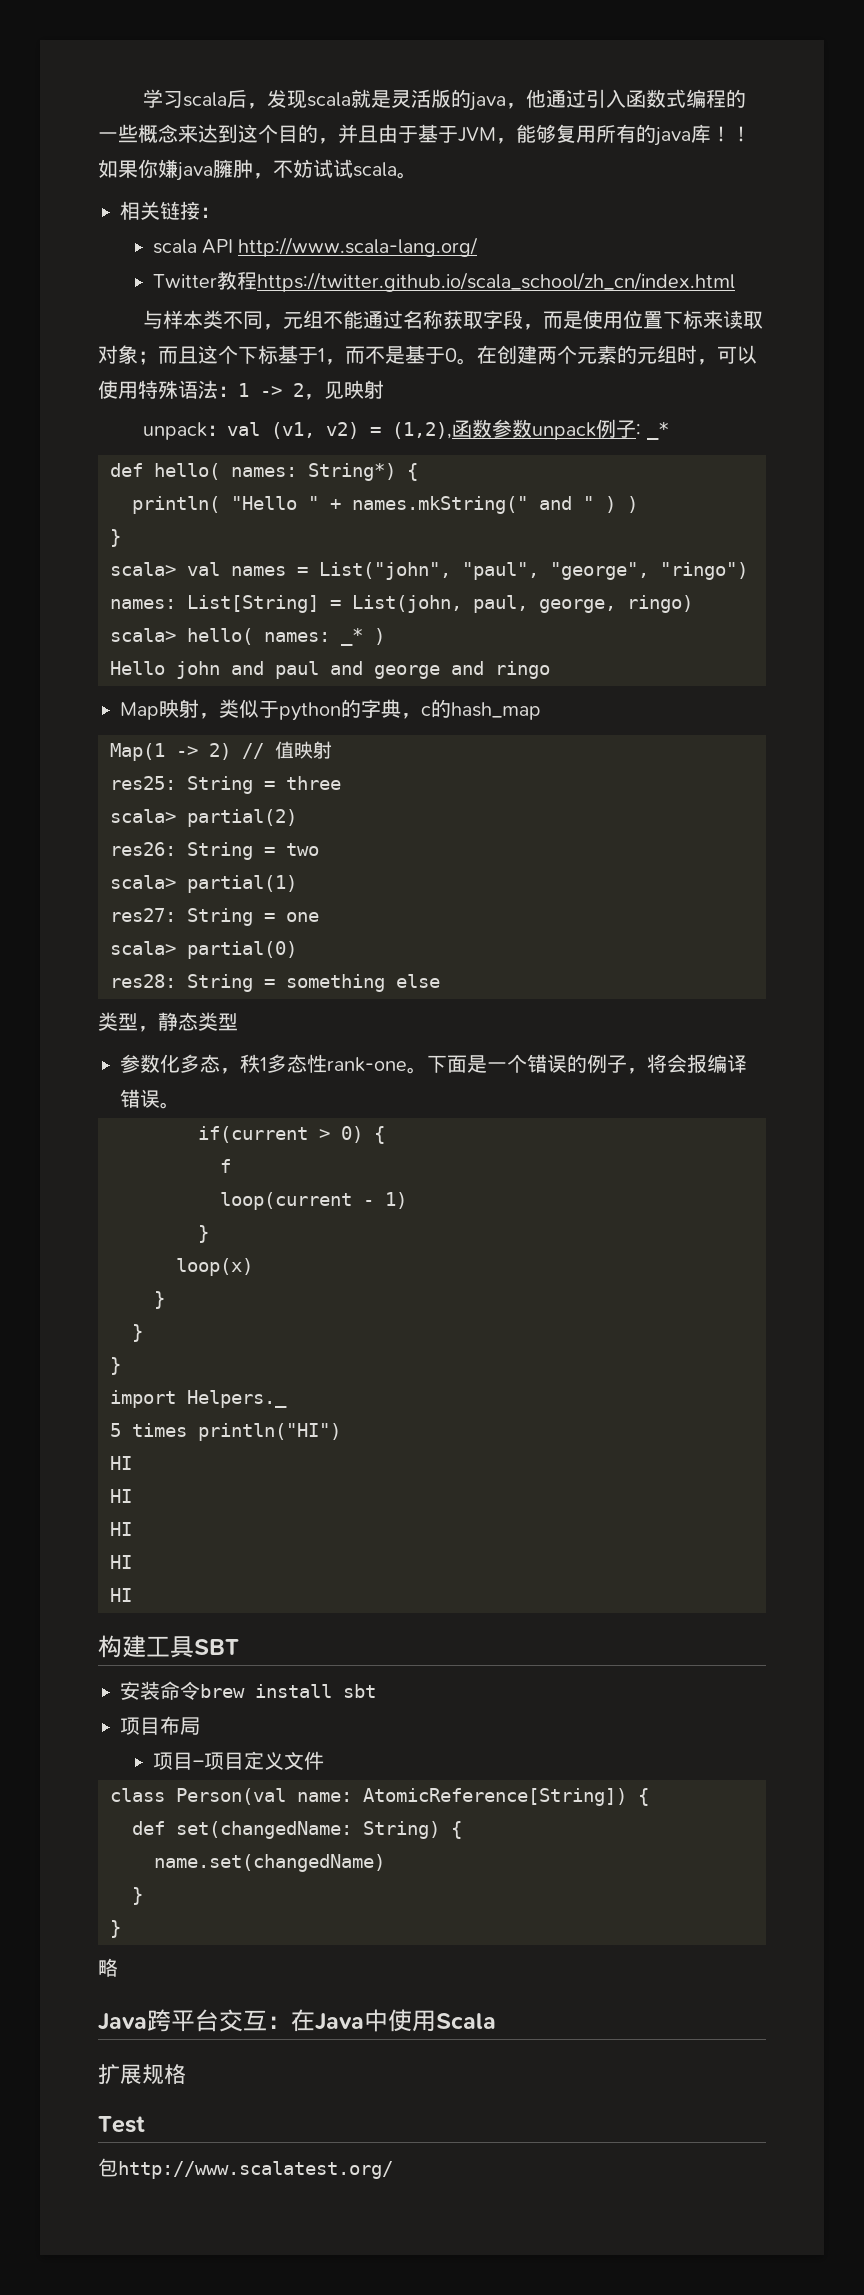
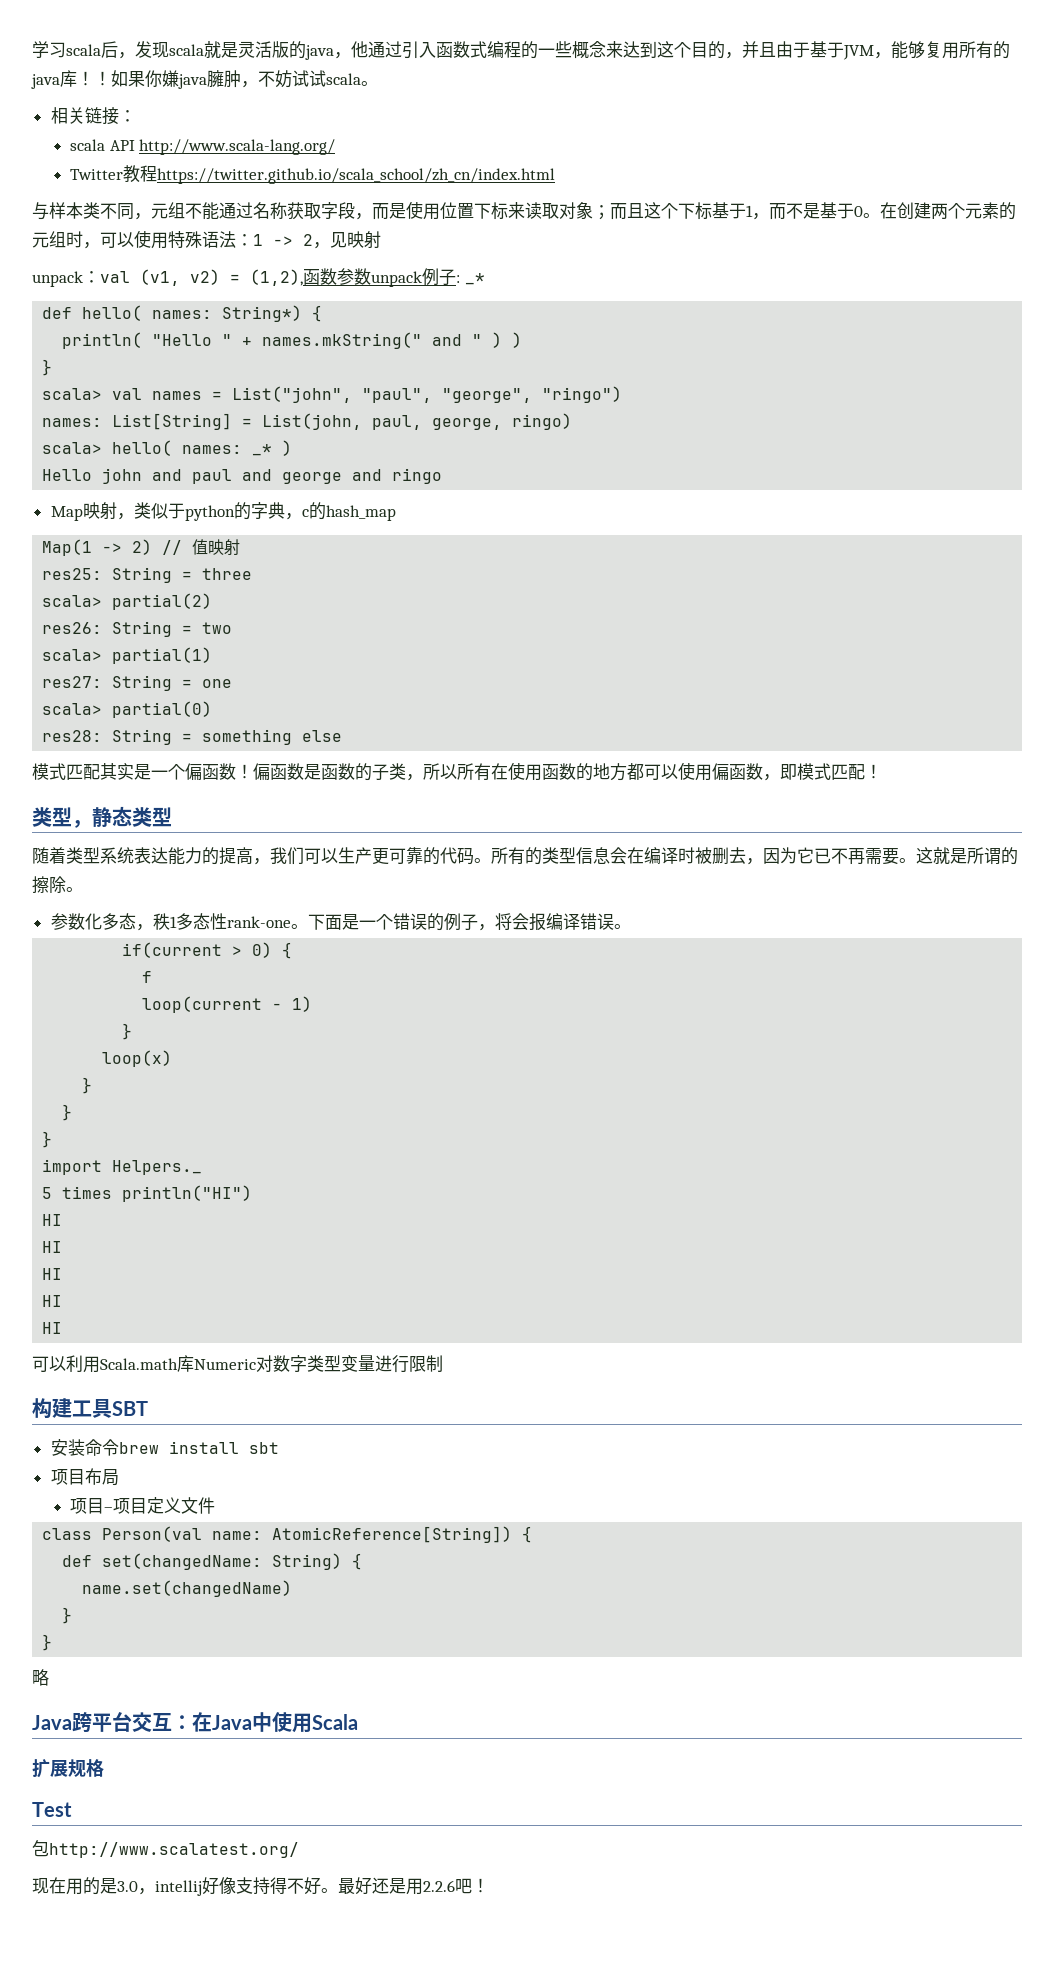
+ 模式匹配其实是一个偏函数！偏函数是函数的子类，所以所有在使用函数的地方都可以使用偏函数，即模式匹配！
  类型，静态类型
+ 随着类型系统表达能力的提高，我们可以生产更可靠的代码。所有的类型信息会在编译时被删去，因为它已不再需要。这就是所谓的擦除。
+ 可以利用Scala.math库Numeric对数字类型变量进行限制
+ 现在用的是3.0，intellij好像支持得不好。最好还是用2.2.6吧！

